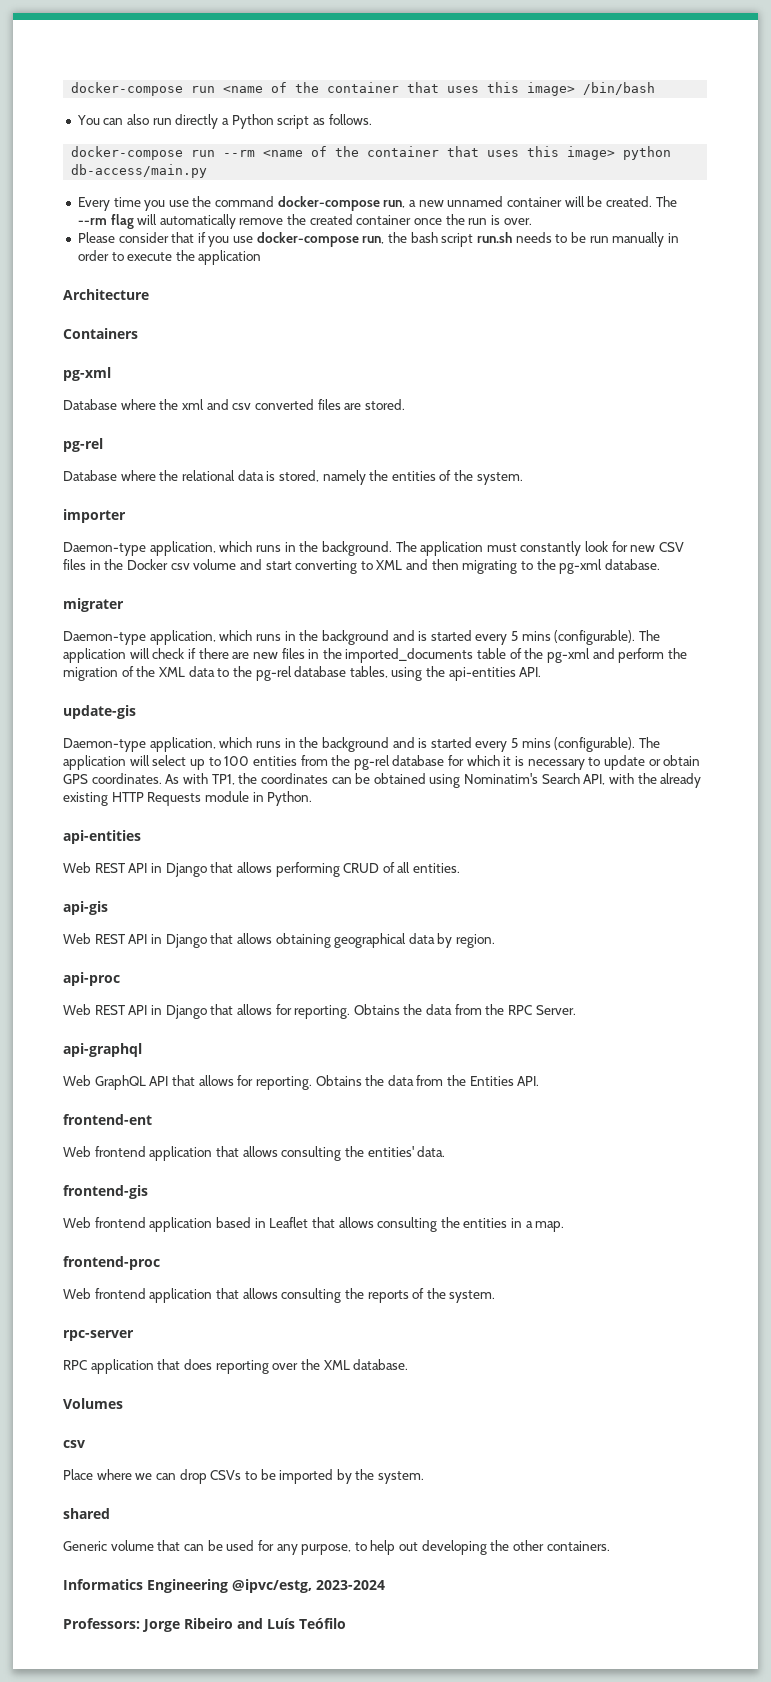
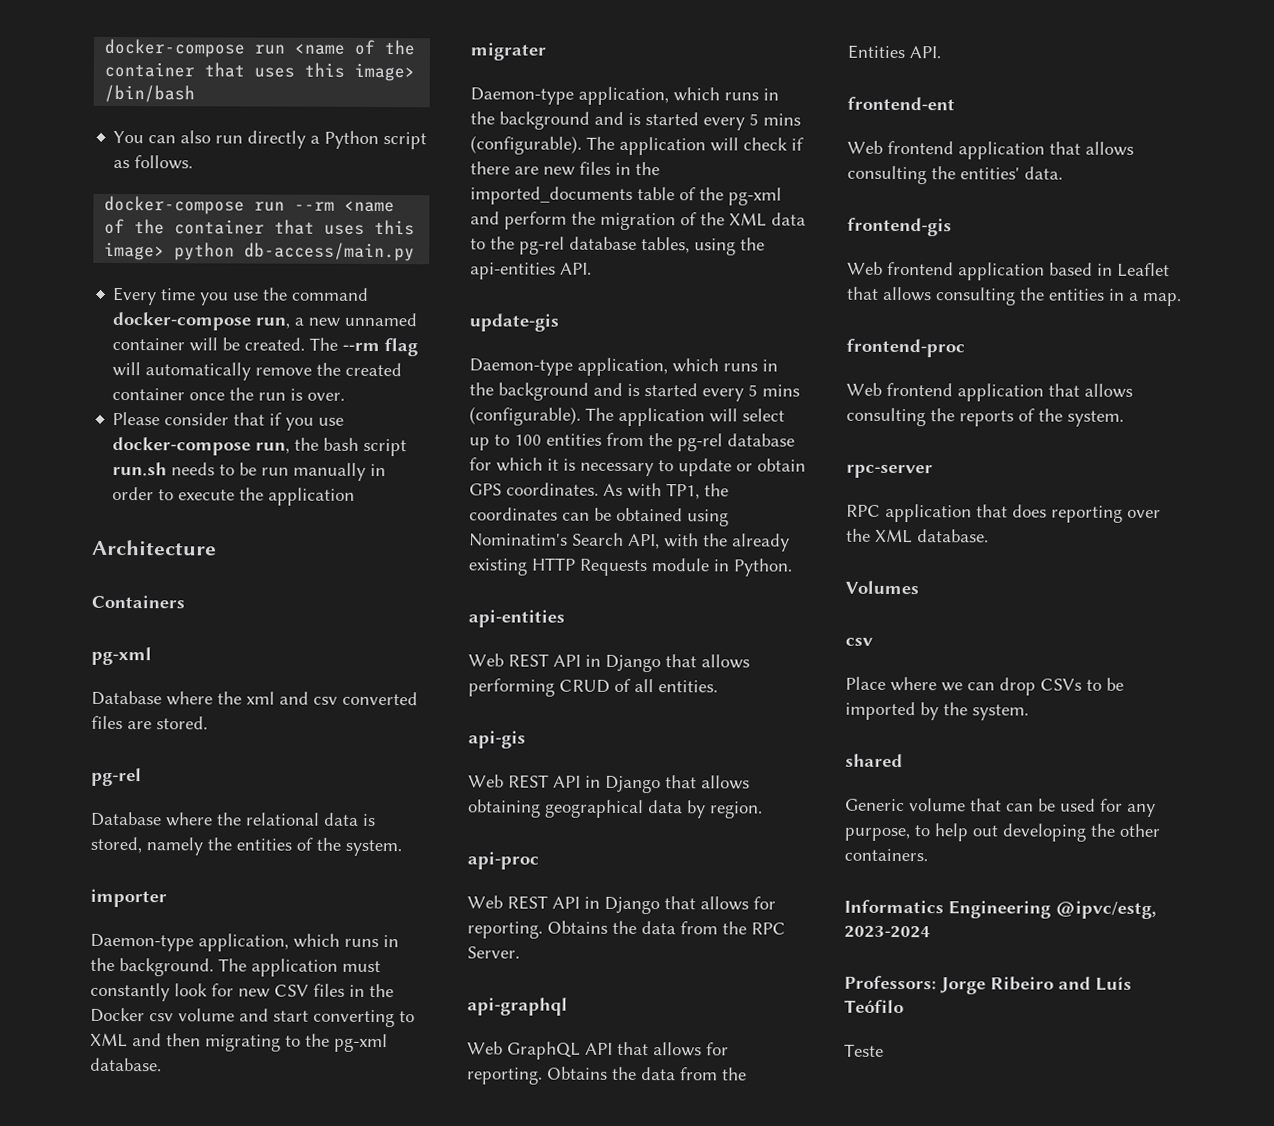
+ Teste

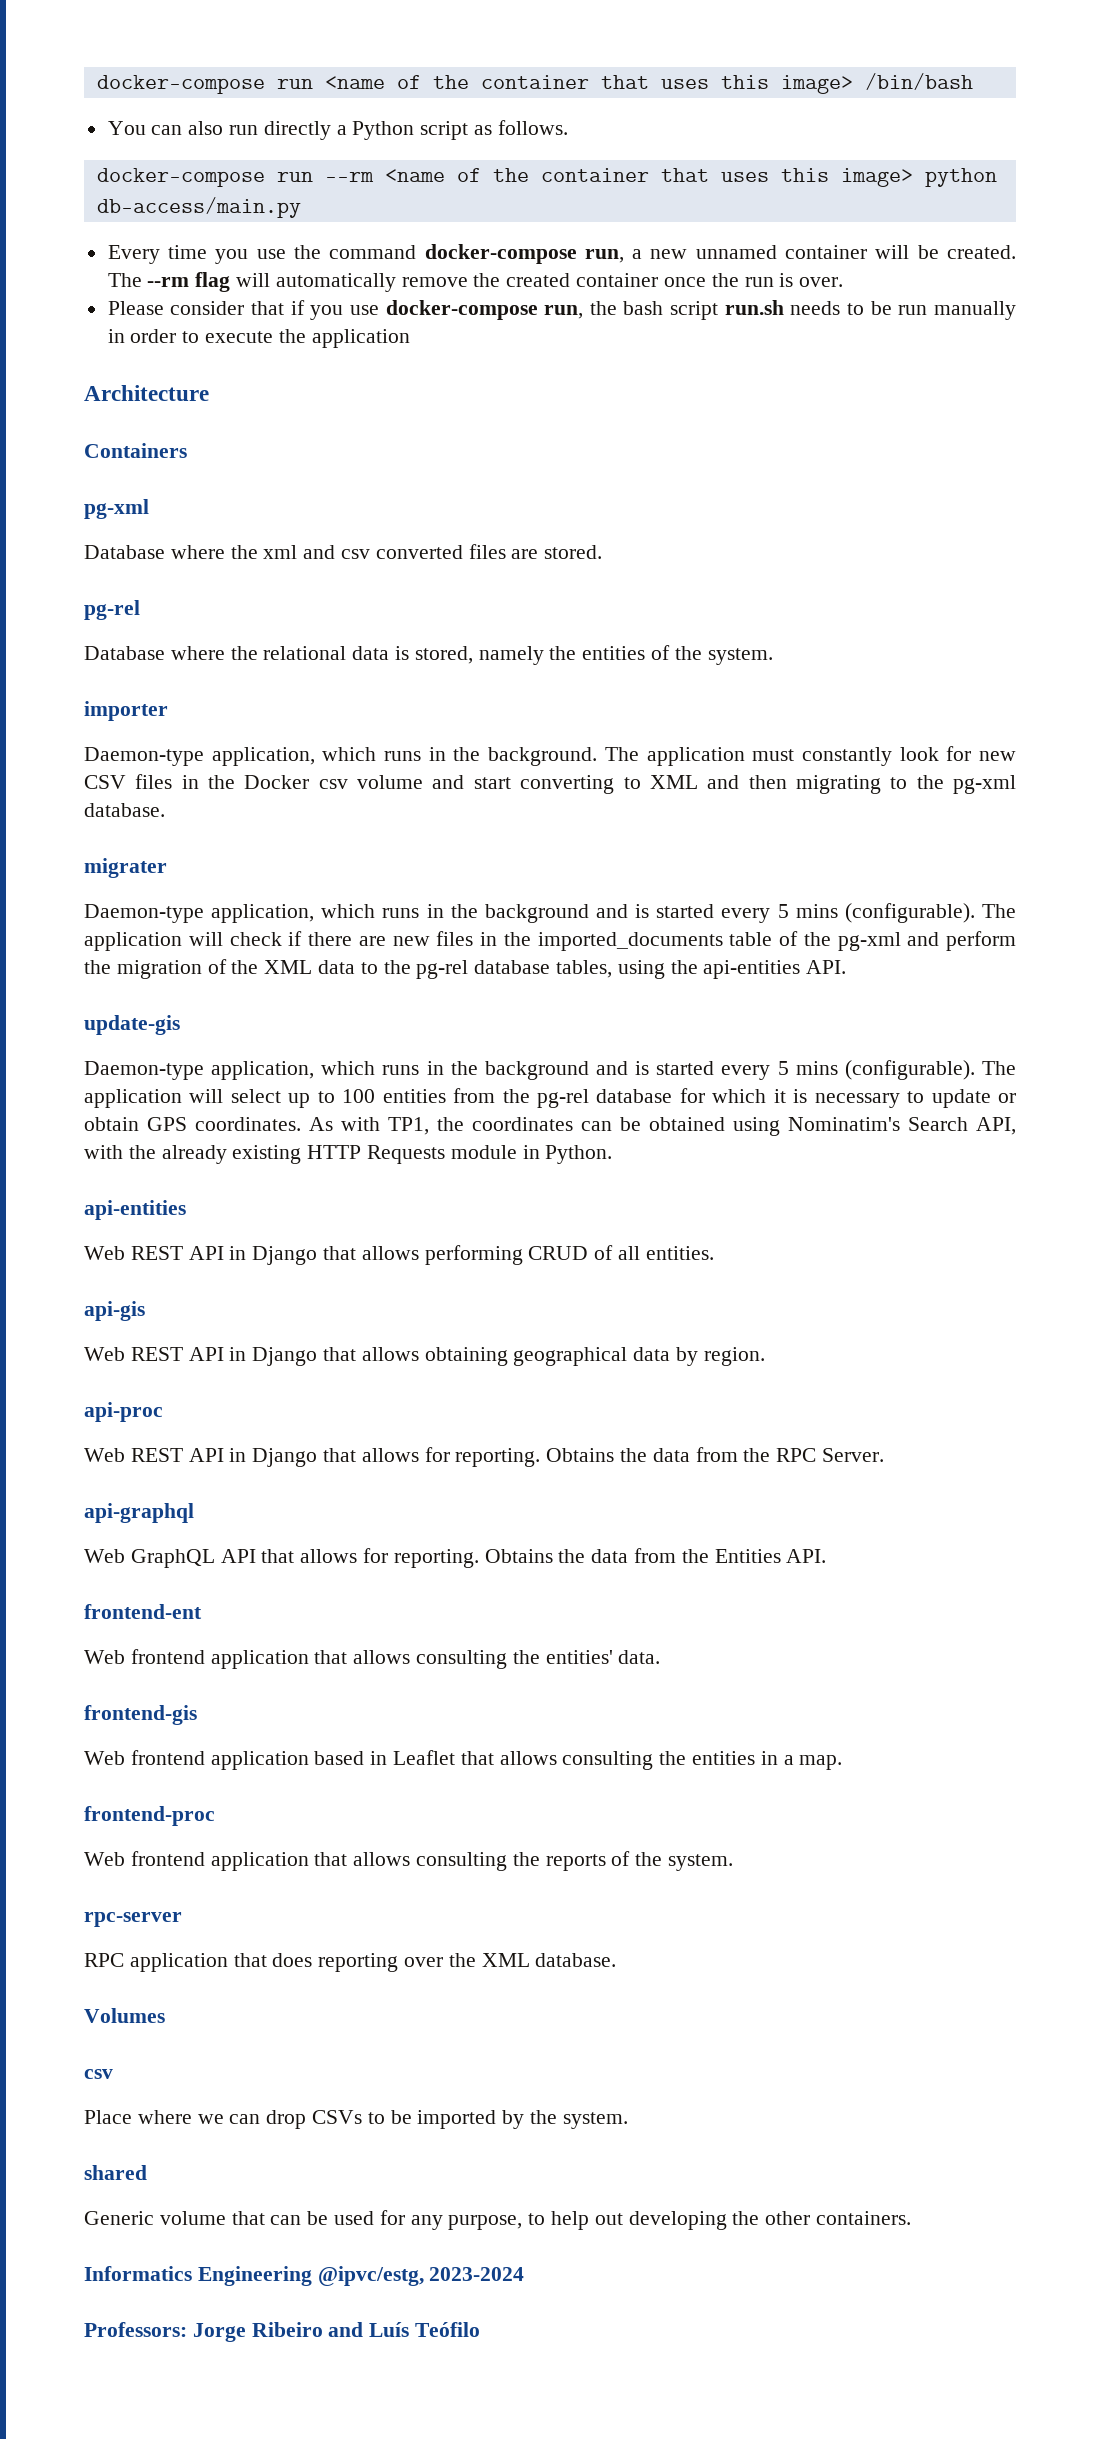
- Teste

